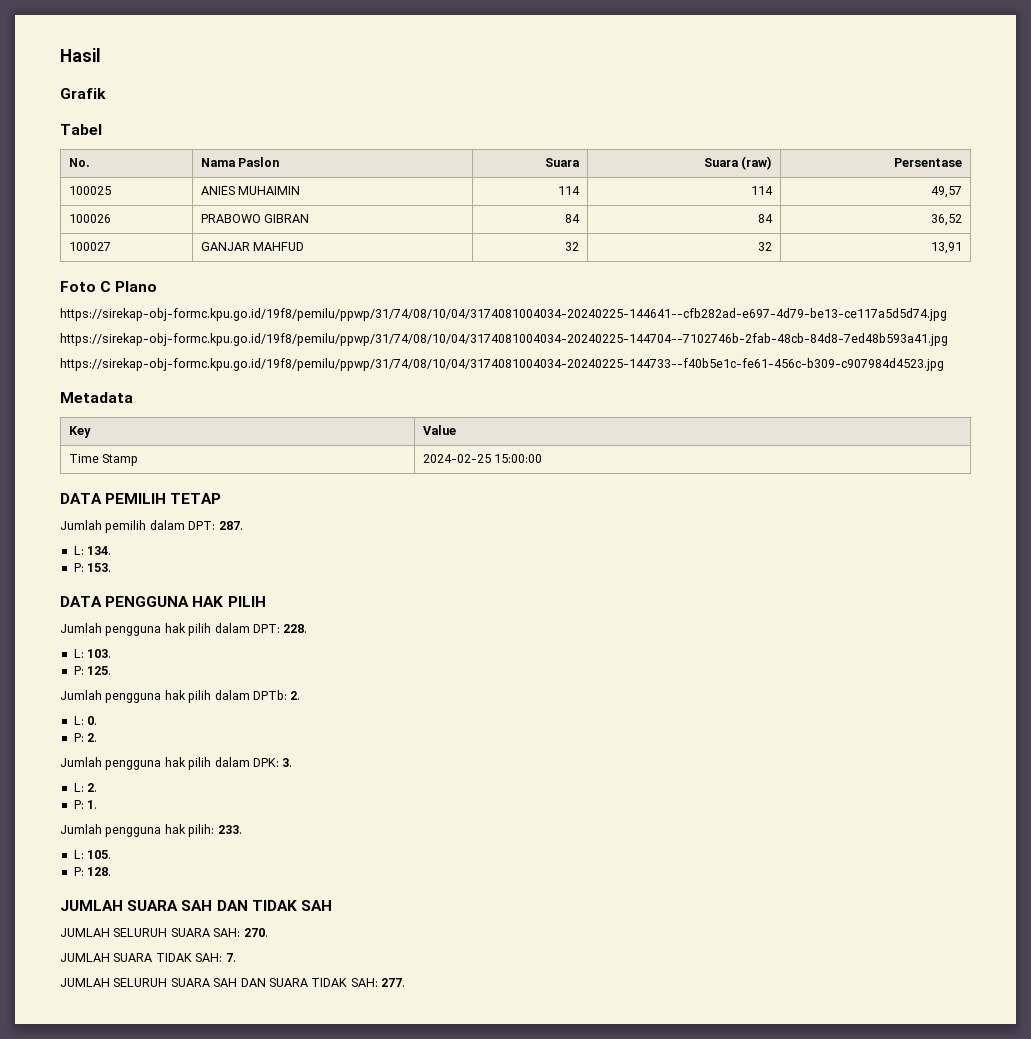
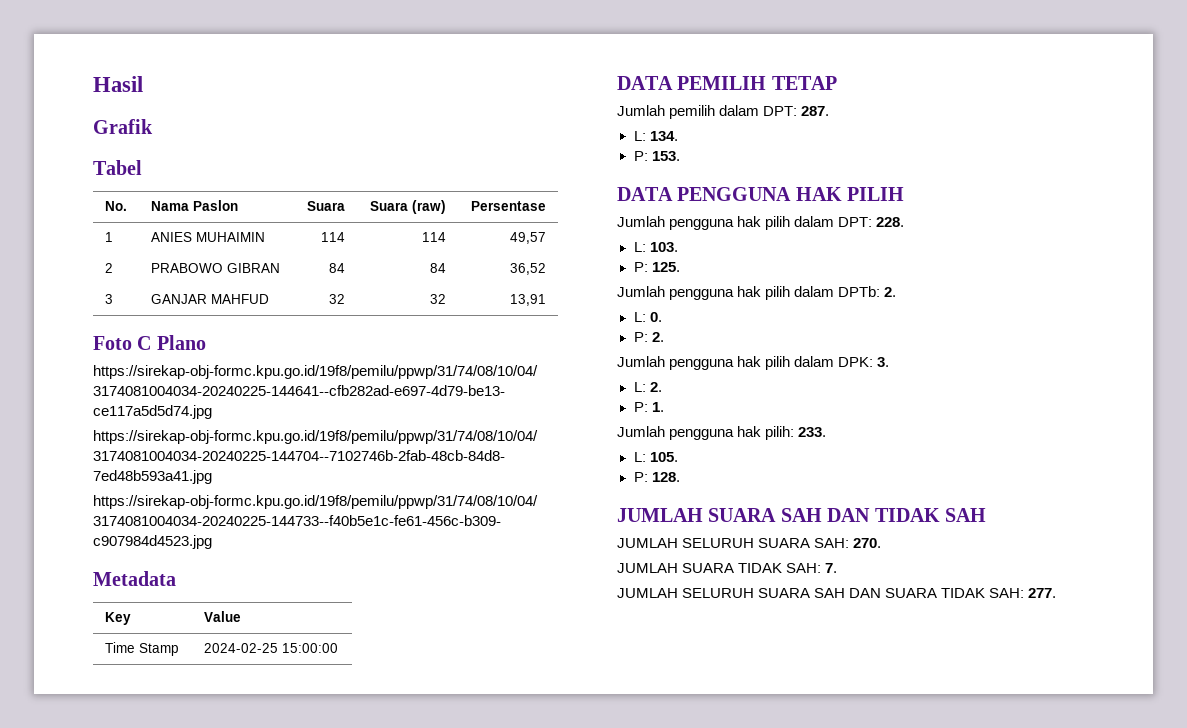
- 100025 | ANIES MUHAIMIN | 114 | 114 | 49,57
+ 1 | ANIES MUHAIMIN | 114 | 114 | 49,57
- 100026 | PRABOWO GIBRAN | 84 | 84 | 36,52
+ 2 | PRABOWO GIBRAN | 84 | 84 | 36,52
- 100027 | GANJAR MAHFUD | 32 | 32 | 13,91
+ 3 | GANJAR MAHFUD | 32 | 32 | 13,91

